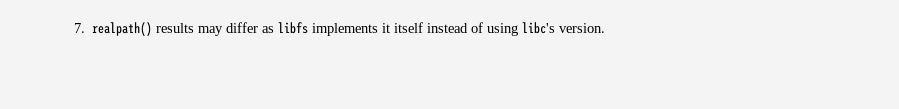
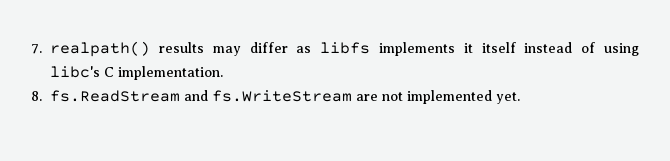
- 7. realpath() results may differ as libfs implements it itself instead of using libc's version.
+ 7. realpath() results may differ as libfs implements it itself instead of using libc's C implementation.
+ 8. fs.ReadStream and fs.WriteStream are not implemented yet.

